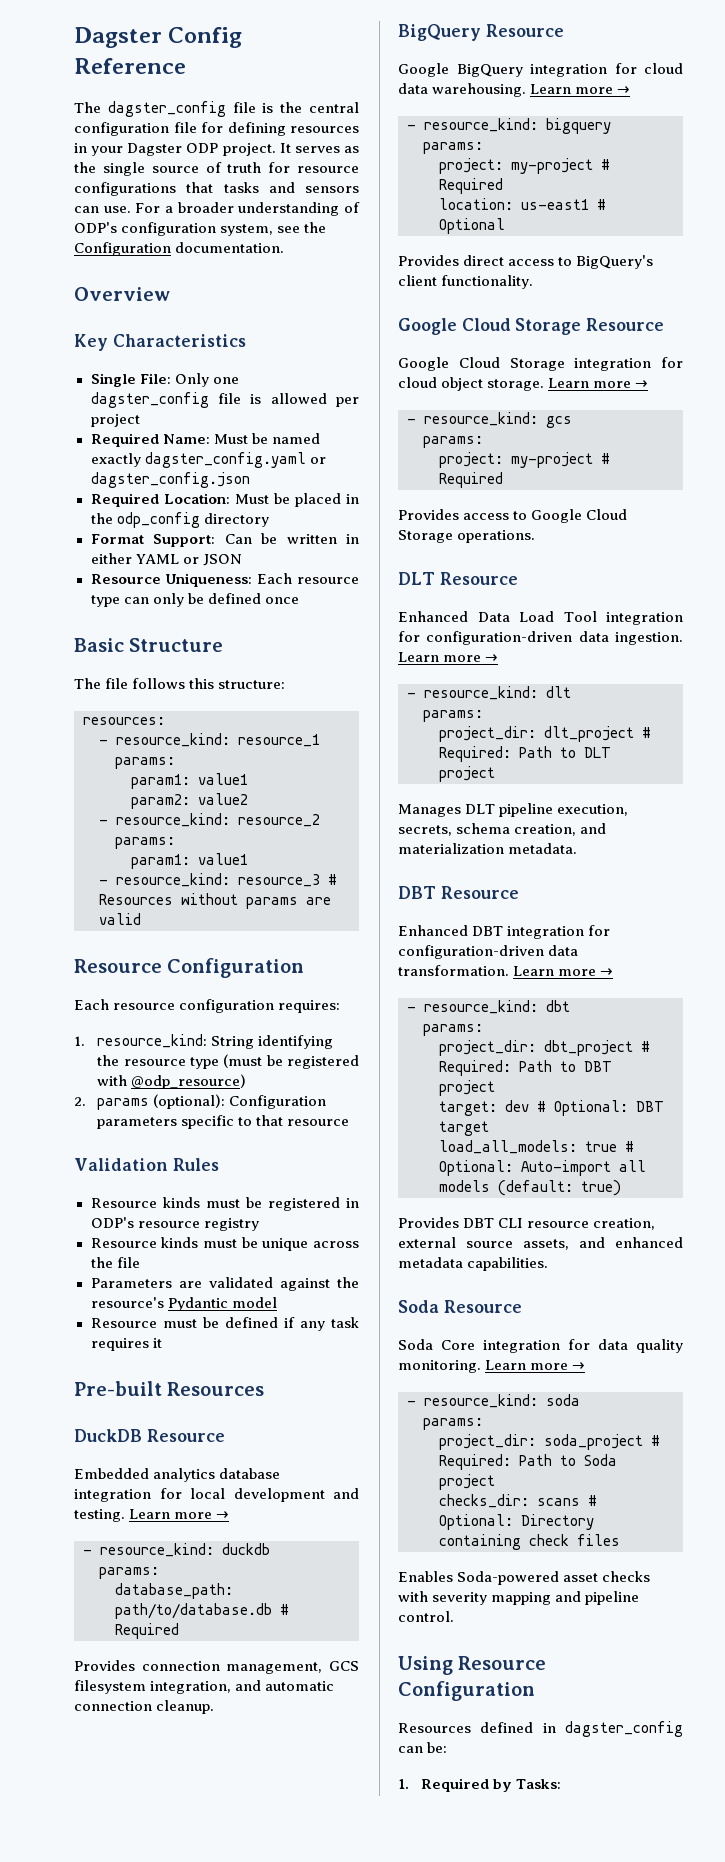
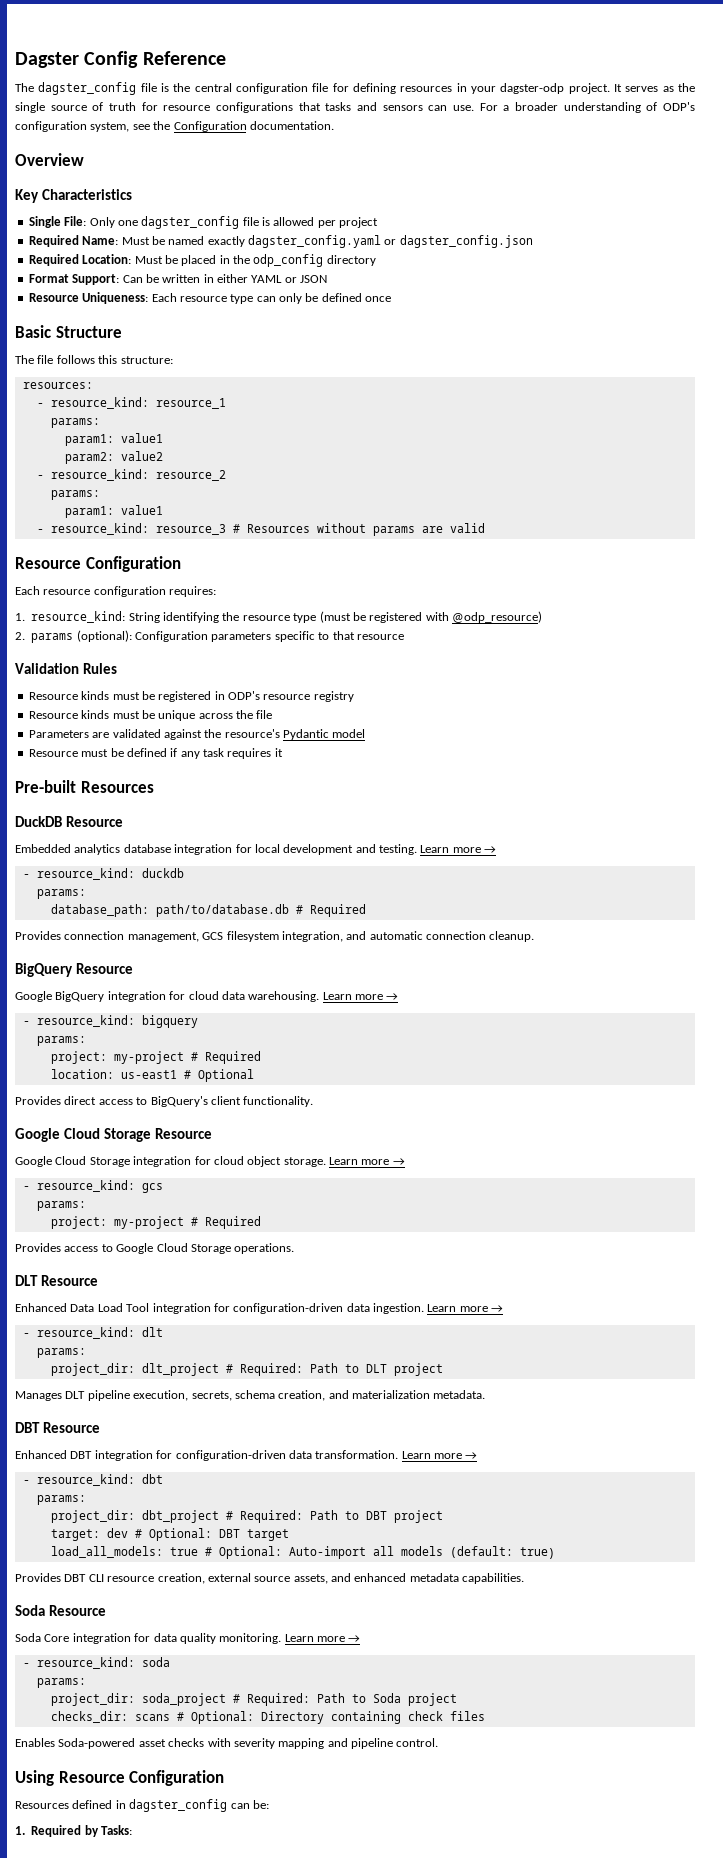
- The dagster_config file is the central configuration file for defining resources in your Dagster ODP project.
+ The dagster_config file is the central configuration file for defining resources in your dagster-odp project.

